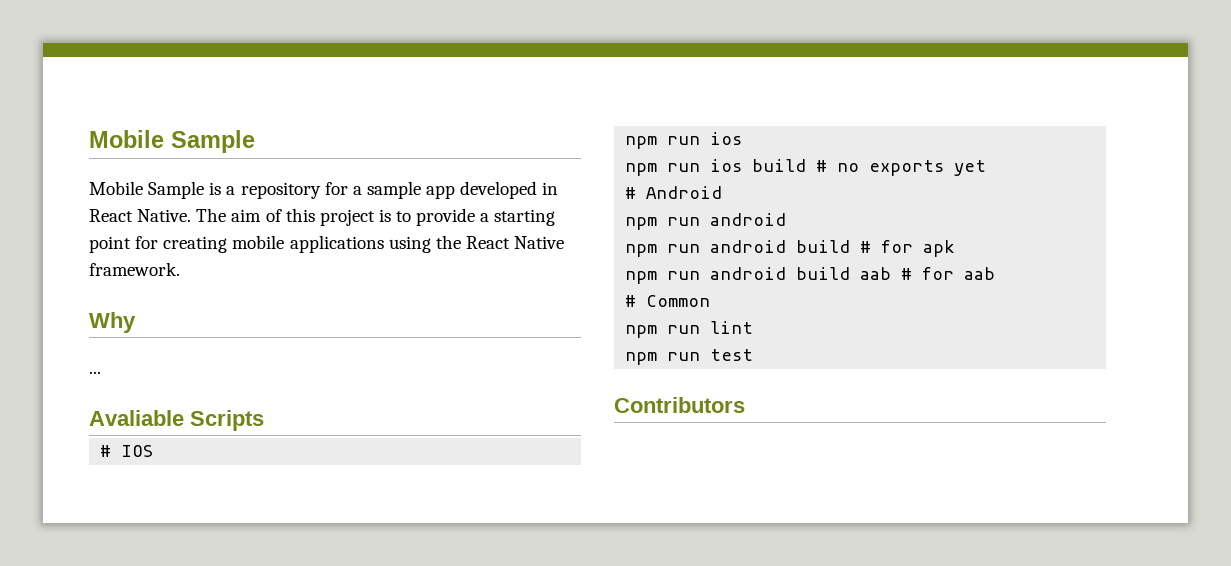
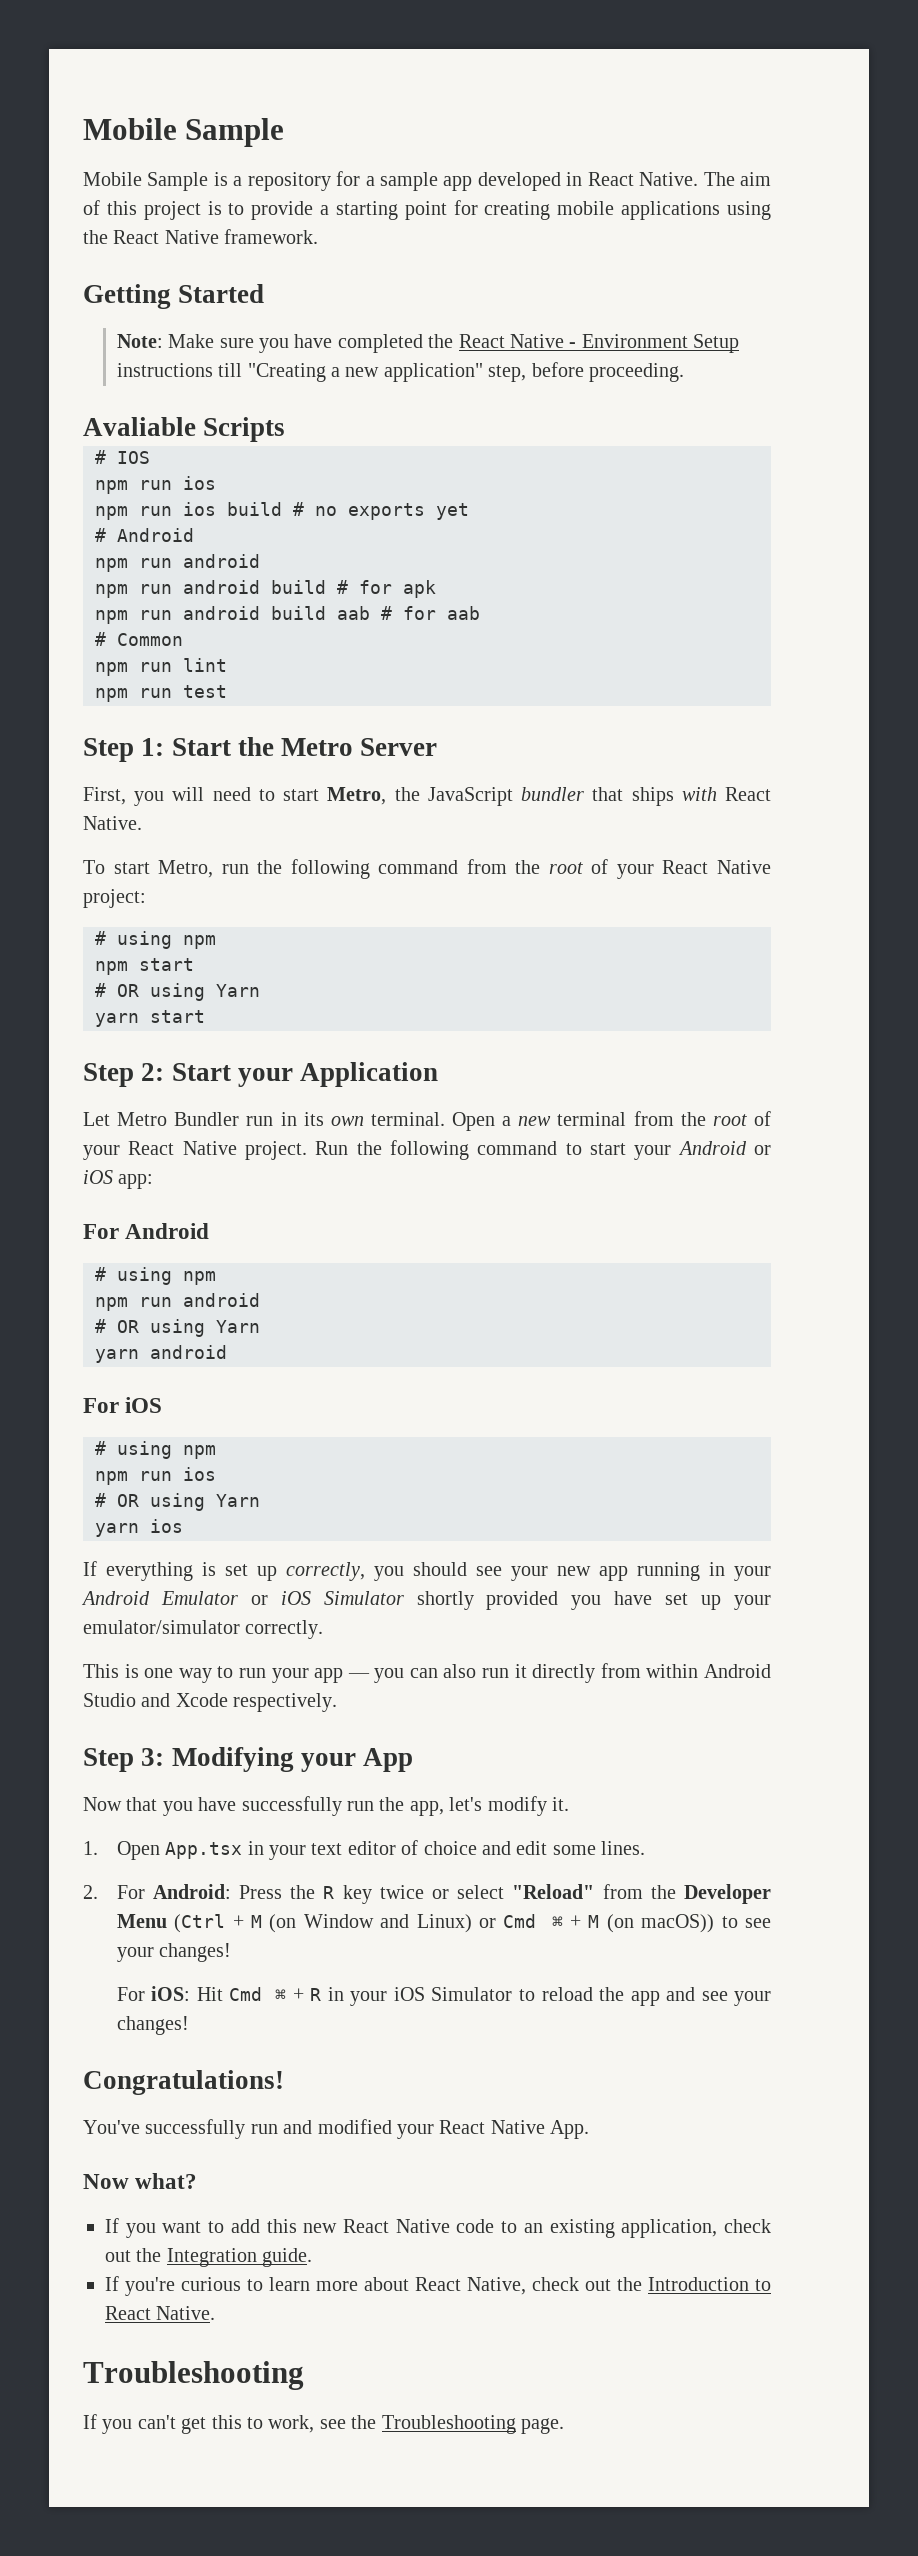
- Why
- ...
+ Getting Started
+ Note: Make sure you have completed the React Native - Environment Setup instructions till "Creating a new application" step, before proceeding.
- Contributors
+ Step 1: Start the Metro Server
+ First, you will need to start Metro, the JavaScript bundler that ships with React Native.
+ To start Metro, run the following command from the root of your React Native project:
+ # using npm
+ npm start
+ # OR using Yarn
+ yarn start
+ Step 2: Start your Application
+ Let Metro Bundler run in its own terminal. Open a new terminal from the root of your React Native project. Run the following command to start your Android or iOS app:
+ For Android
+ # using npm
+ npm run android
+ # OR using Yarn
+ yarn android
+ For iOS
+ # using npm
+ npm run ios
+ # OR using Yarn
+ yarn ios
+ If everything is set up correctly, you should see your new app running in your Android Emulator or iOS Simulator shortly provided you have set up your emulator/simulator correctly.
+ This is one way to run your app — you can also run it directly from within Android Studio and Xcode respectively.
+ Step 3: Modifying your App
+ Now that you have successfully run the app, let's modify it.
+ 1. Open App.tsx in your text editor of choice and edit some lines.
+ 2. For Android: Press the R key twice or select "Reload" from the Developer Menu (Ctrl + M (on Window and Linux) or Cmd ⌘ + M (on macOS)) to see your changes!
+ For iOS: Hit Cmd ⌘ + R in your iOS Simulator to reload the app and see your changes!
+ Congratulations!
+ You've successfully run and modified your React Native App.
+ Now what?
+ If you want to add this new React Native code to an existing application, check out the Integration guide.
+ If you're curious to learn more about React Native, check out the Introduction to React Native.
+ Troubleshooting
+ If you can't get this to work, see the Troubleshooting page.

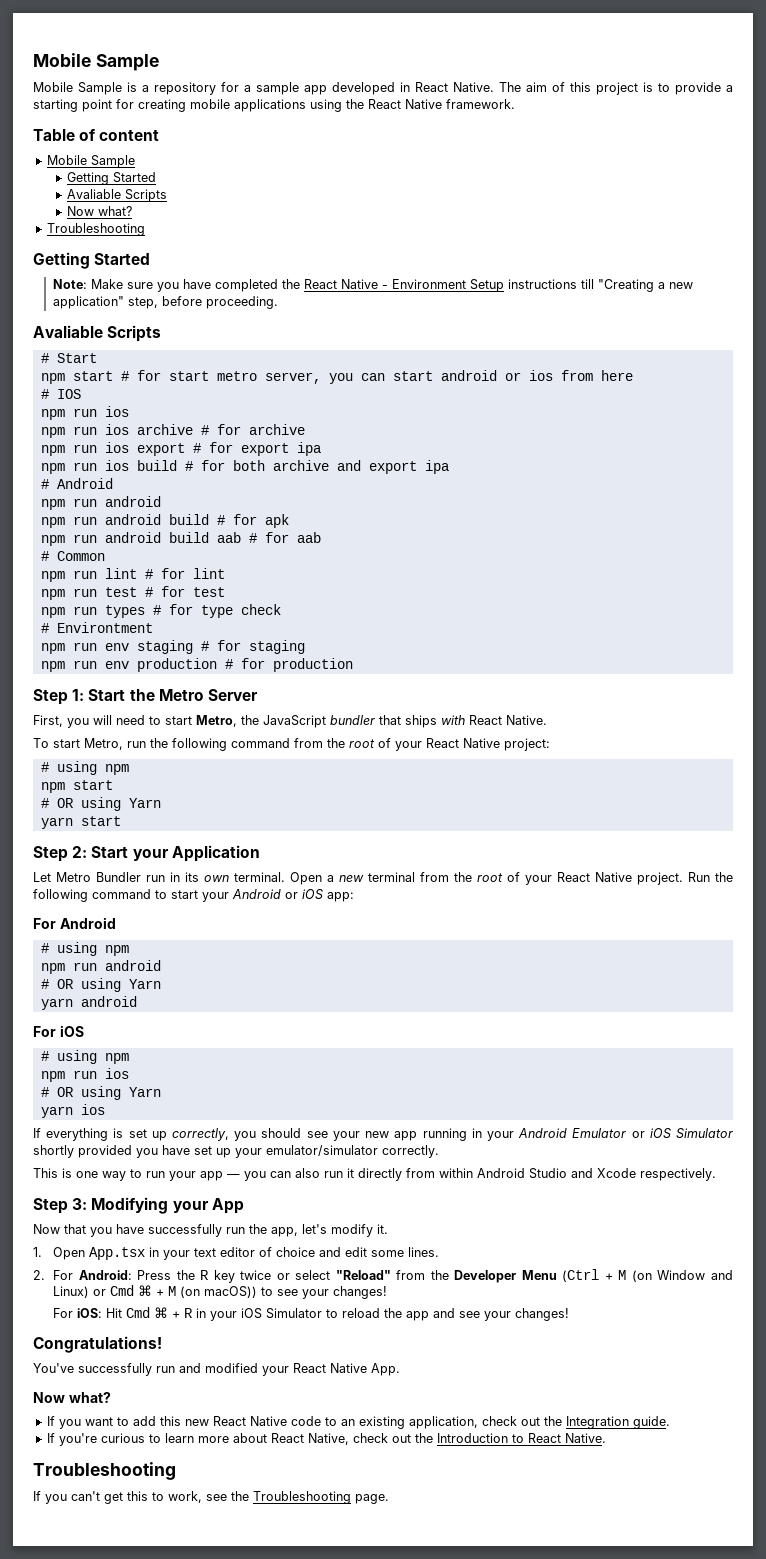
+ Table of content
+ Mobile Sample
+ Getting Started
+ Avaliable Scripts
+ Now what?
+ Troubleshooting
+ # Start
+ npm start # for start metro server, you can start android or ios from here
+ npm run ios archive # for archive
+ npm run ios export # for export ipa
- npm run ios build # no exports yet
+ npm run ios build # for both archive and export ipa
- npm run lint
+ npm run lint # for lint
- npm run test
+ npm run test # for test
+ npm run types # for type check
+ # Environtment
+ npm run env staging # for staging
+ npm run env production # for production

